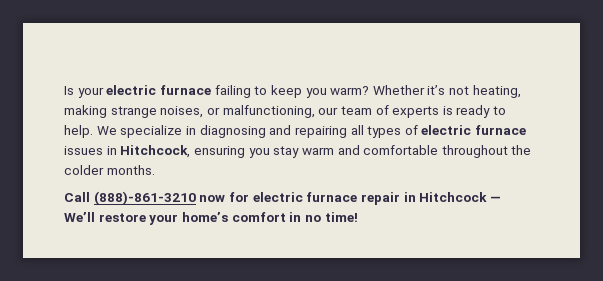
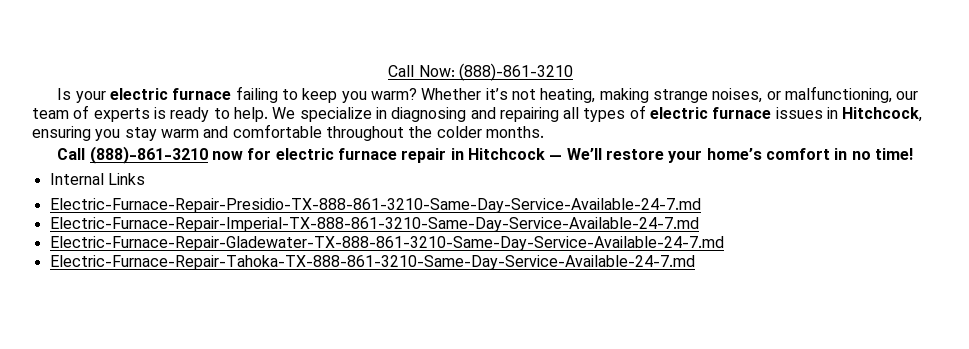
+ Call Now: (888)-861-3210
+ Internal Links
+ Electric-Furnace-Repair-Presidio-TX-888-861-3210-Same-Day-Service-Available-24-7.md
+ Electric-Furnace-Repair-Imperial-TX-888-861-3210-Same-Day-Service-Available-24-7.md
+ Electric-Furnace-Repair-Gladewater-TX-888-861-3210-Same-Day-Service-Available-24-7.md
+ Electric-Furnace-Repair-Tahoka-TX-888-861-3210-Same-Day-Service-Available-24-7.md

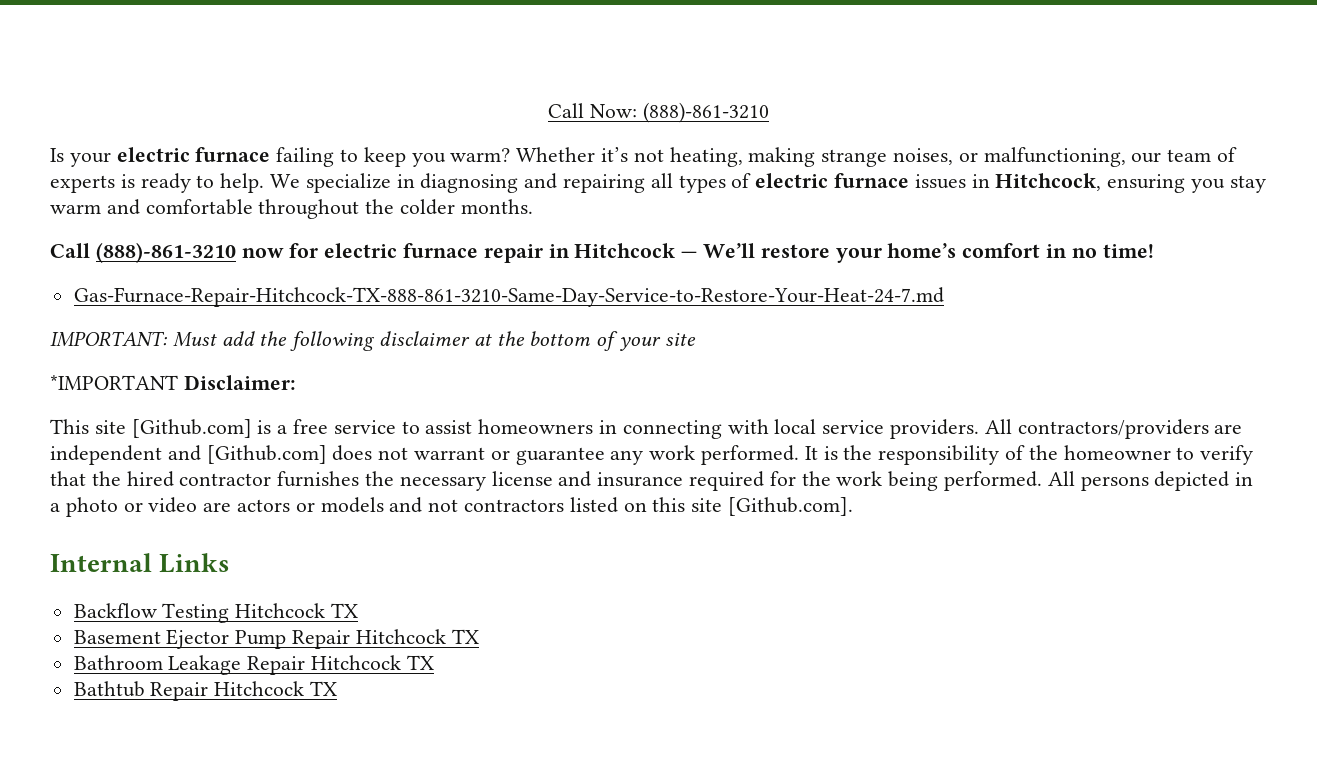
+ Gas-Furnace-Repair-Hitchcock-TX-888-861-3210-Same-Day-Service-to-Restore-Your-Heat-24-7.md
+ IMPORTANT: Must add the following disclaimer at the bottom of your site
+ *IMPORTANT Disclaimer:
+ This site [Github.com] is a free service to assist homeowners in connecting with local service providers. All contractors/providers are independent and [Github.com] does not warrant or guarantee any work performed. It is the responsibility of the homeowner to verify that the hired contractor furnishes the necessary license and insurance required for the work being performed. All persons depicted in a photo or video are actors or models and not contractors listed on this site [Github.com].
  Internal Links
- Electric-Furnace-Repair-Presidio-TX-888-861-3210-Same-Day-Service-Available-24-7.md
- Electric-Furnace-Repair-Imperial-TX-888-861-3210-Same-Day-Service-Available-24-7.md
- Electric-Furnace-Repair-Gladewater-TX-888-861-3210-Same-Day-Service-Available-24-7.md
- Electric-Furnace-Repair-Tahoka-TX-888-861-3210-Same-Day-Service-Available-24-7.md
+ Backflow Testing Hitchcock TX
+ Basement Ejector Pump Repair Hitchcock TX
+ Bathroom Leakage Repair Hitchcock TX
+ Bathtub Repair Hitchcock TX

